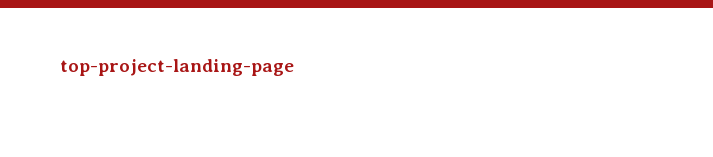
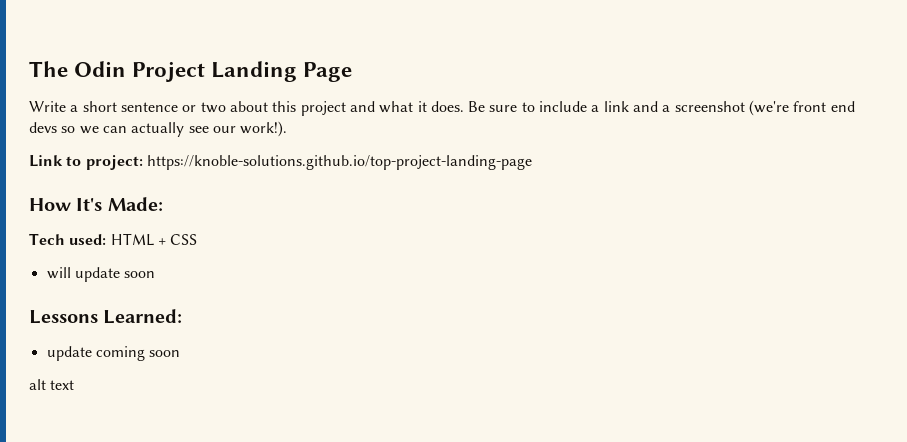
- top-project-landing-page
+ The Odin Project Landing Page
+ Write a short sentence or two about this project and what it does. Be sure to include a link and a screenshot (we're front end devs so we can actually see our work!).
+ Link to project: https://knoble-solutions.github.io/top-project-landing-page
+ How It's Made:
+ Tech used: HTML + CSS
+ will update soon
+ Lessons Learned:
+ update coming soon
+ alt text

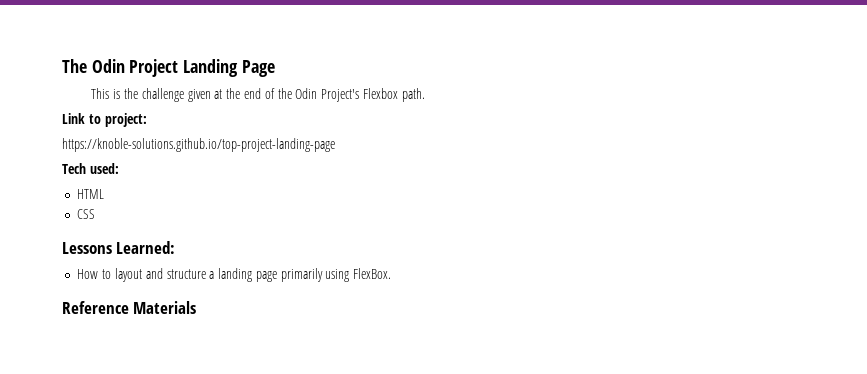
- Write a short sentence or two about this project and what it does. Be sure to include a link and a screenshot (we're front end devs so we can actually see our work!).
+ This is the challenge given at the end of the Odin Project's Flexbox path.
- Link to project: https://knoble-solutions.github.io/top-project-landing-page
+ Link to project:
+ https://knoble-solutions.github.io/top-project-landing-page
- How It's Made:
- Tech used: HTML + CSS
+ Tech used:
+ HTML
+ CSS
- will update soon
- update coming soon
- alt text
+ How to layout and structure a landing page primarily using FlexBox.
+ Reference Materials

